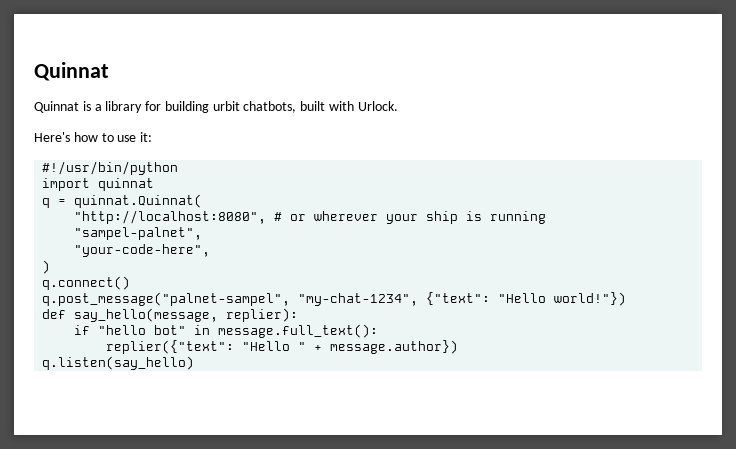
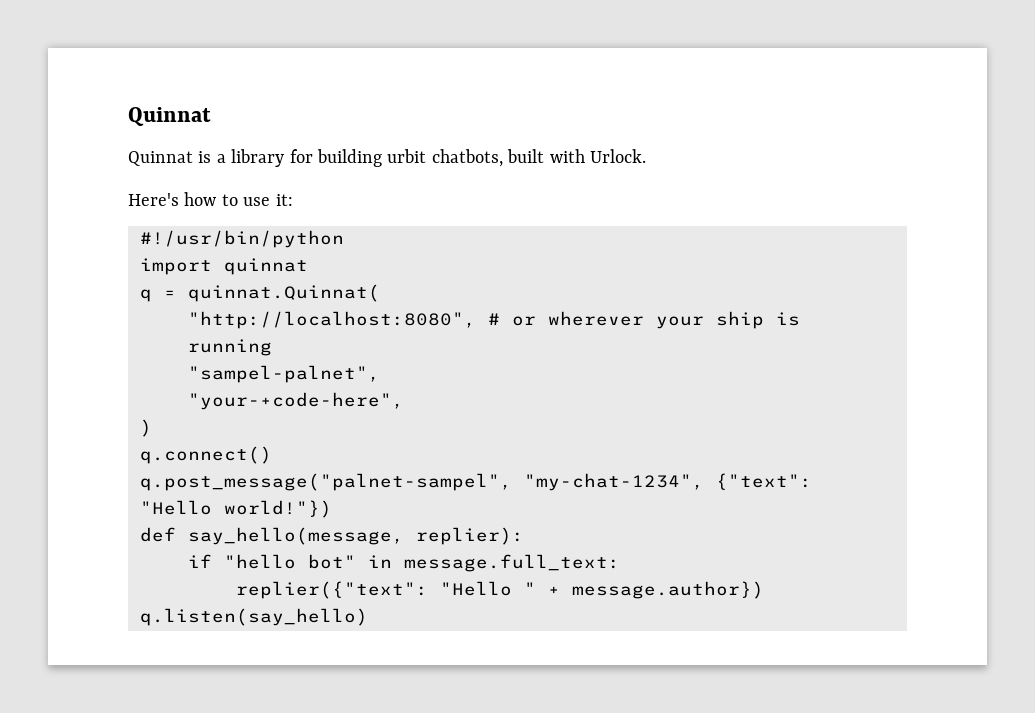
- "your-code-here",
+ "your-+code-here",
- if "hello bot" in message.full_text():
+ if "hello bot" in message.full_text:

